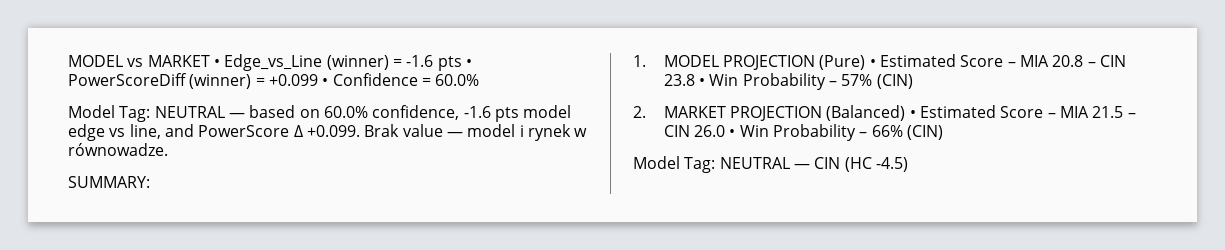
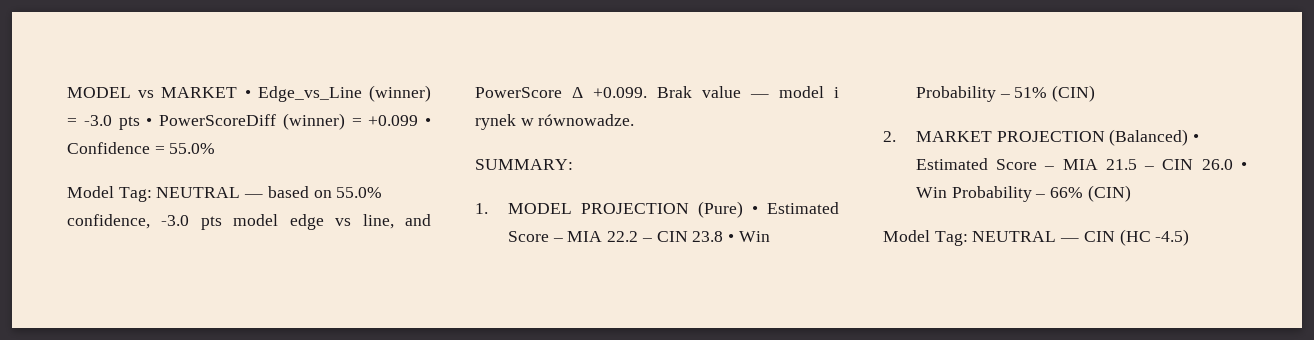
- MODEL vs MARKET • Edge_vs_Line (winner) = -1.6 pts • PowerScoreDiff (winner) = +0.099 • Confidence = 60.0%
+ MODEL vs MARKET • Edge_vs_Line (winner) = -3.0 pts • PowerScoreDiff (winner) = +0.099 • Confidence = 55.0%
- Model Tag: NEUTRAL — based on 60.0% confidence, -1.6 pts model edge vs line, and PowerScore Δ +0.099. Brak value — model i rynek w równowadze.
+ Model Tag: NEUTRAL — based on 55.0% confidence, -3.0 pts model edge vs line, and PowerScore Δ +0.099. Brak value — model i rynek w równowadze.
- 1. MODEL PROJECTION (Pure) • Estimated Score – MIA 20.8 – CIN 23.8 • Win Probability – 57% (CIN)
+ 1. MODEL PROJECTION (Pure) • Estimated Score – MIA 22.2 – CIN 23.8 • Win Probability – 51% (CIN)

